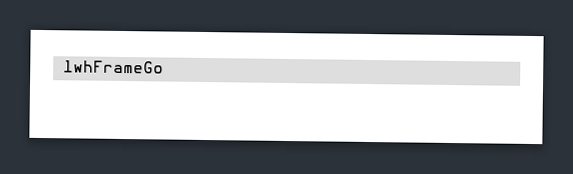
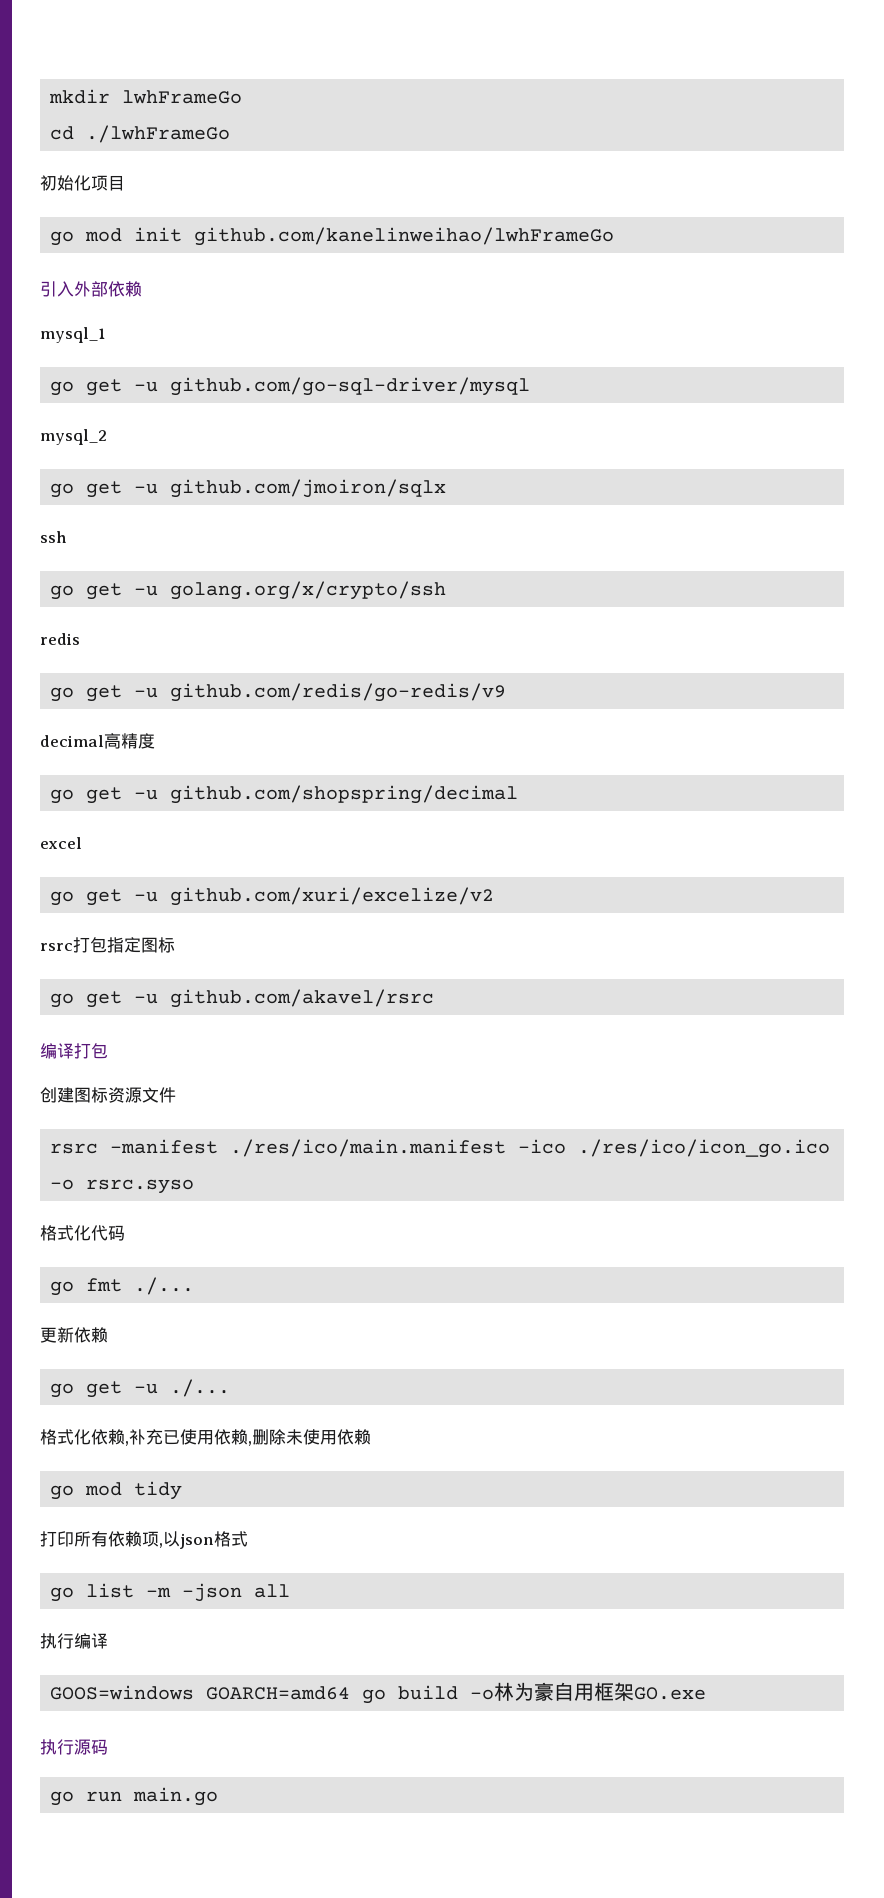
- lwhFrameGo
+ mkdir lwhFrameGo
+ cd ./lwhFrameGo
+ 初始化项目
+ go mod init github.com/kanelinweihao/lwhFrameGo
+ 引入外部依赖
+ mysql_1
+ go get -u github.com/go-sql-driver/mysql
+ mysql_2
+ go get -u github.com/jmoiron/sqlx
+ ssh
+ go get -u golang.org/x/crypto/ssh
+ redis
+ go get -u github.com/redis/go-redis/v9
+ decimal高精度
+ go get -u github.com/shopspring/decimal
+ excel
+ go get -u github.com/xuri/excelize/v2
+ rsrc打包指定图标
+ go get -u github.com/akavel/rsrc
+ 编译打包
+ 创建图标资源文件
+ rsrc -manifest ./res/ico/main.manifest -ico ./res/ico/icon_go.ico -o rsrc.syso
+ 格式化代码
+ go fmt ./...
+ 更新依赖
+ go get -u ./...
+ 格式化依赖,补充已使用依赖,删除未使用依赖
+ go mod tidy
+ 打印所有依赖项,以json格式
+ go list -m -json all
+ 执行编译
+ GOOS=windows GOARCH=amd64 go build -o林为豪自用框架GO.exe
+ 执行源码
+ go run main.go

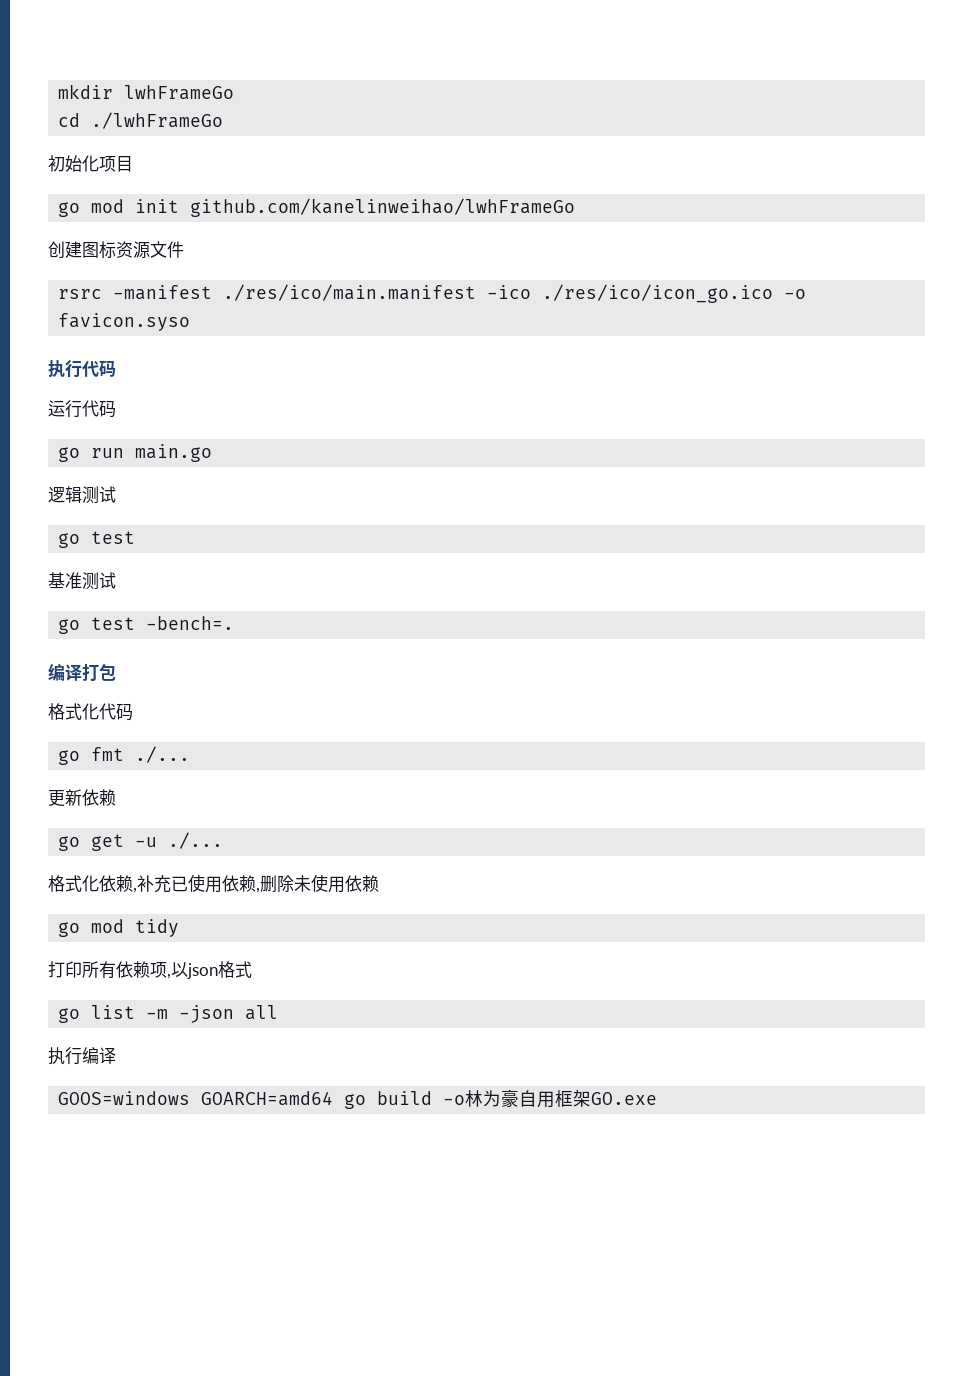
- 引入外部依赖
- mysql_1
- go get -u github.com/go-sql-driver/mysql
- mysql_2
- go get -u github.com/jmoiron/sqlx
- ssh
- go get -u golang.org/x/crypto/ssh
- redis
- go get -u github.com/redis/go-redis/v9
- decimal高精度
- go get -u github.com/shopspring/decimal
- excel
- go get -u github.com/xuri/excelize/v2
- rsrc打包指定图标
- go get -u github.com/akavel/rsrc
- 编译打包
- rsrc -manifest ./res/ico/main.manifest -ico ./res/ico/icon_go.ico -o rsrc.syso
+ rsrc -manifest ./res/ico/main.manifest -ico ./res/ico/icon_go.ico -o favicon.syso
+ 执行代码
+ 运行代码
+ go run main.go
+ 逻辑测试
+ go test
+ 基准测试
+ go test -bench=.
+ 编译打包
- 执行源码
- go run main.go

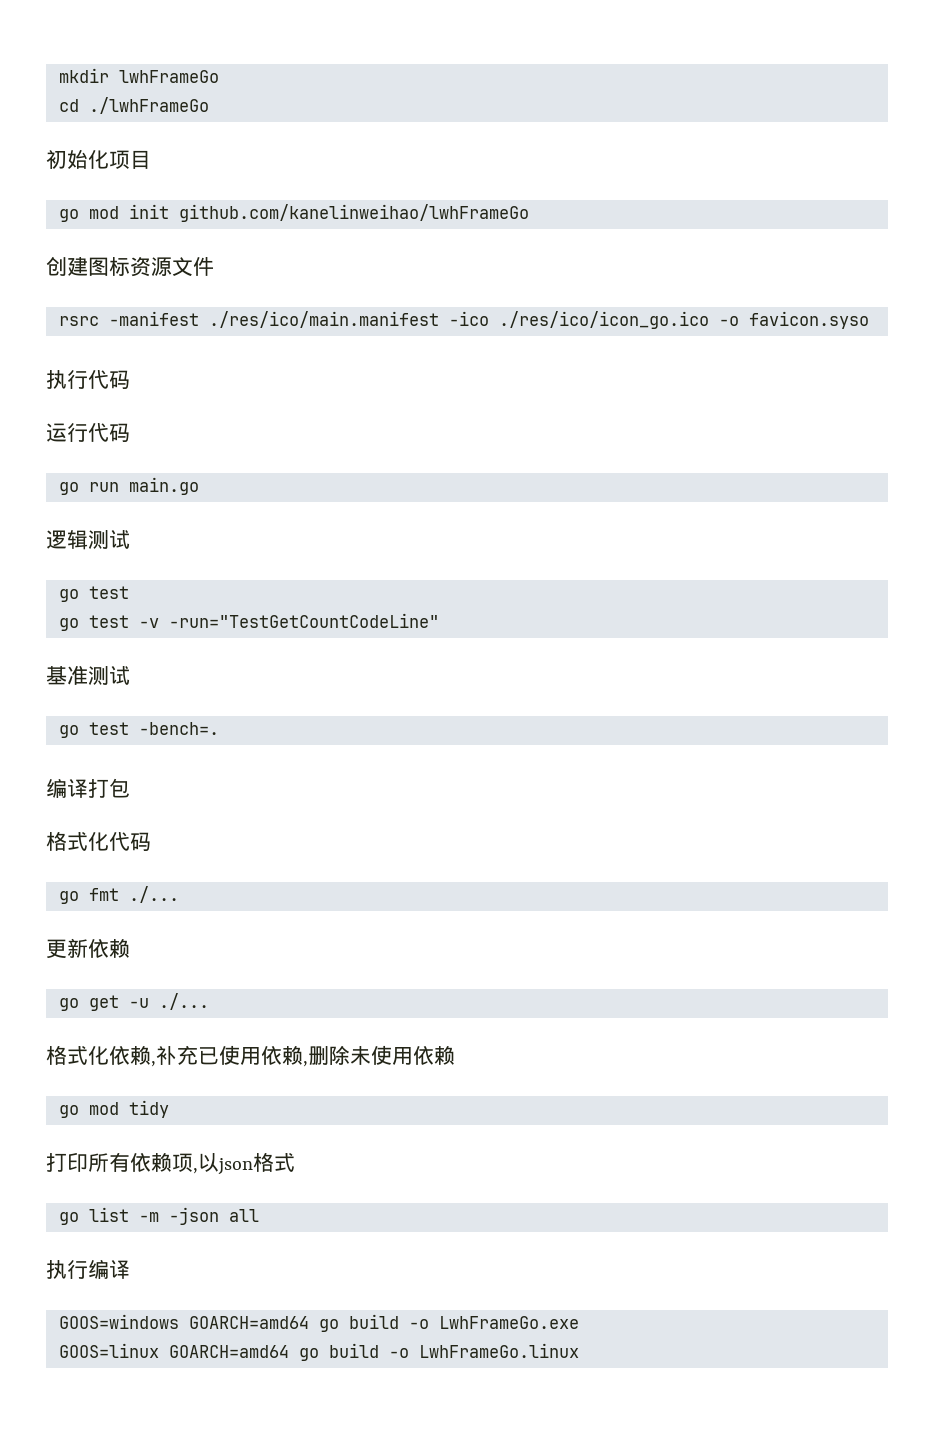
+ go test -v -run="TestGetCountCodeLine"
- GOOS=windows GOARCH=amd64 go build -o林为豪自用框架GO.exe
+ GOOS=windows GOARCH=amd64 go build -o LwhFrameGo.exe
+ GOOS=linux GOARCH=amd64 go build -o LwhFrameGo.linux

